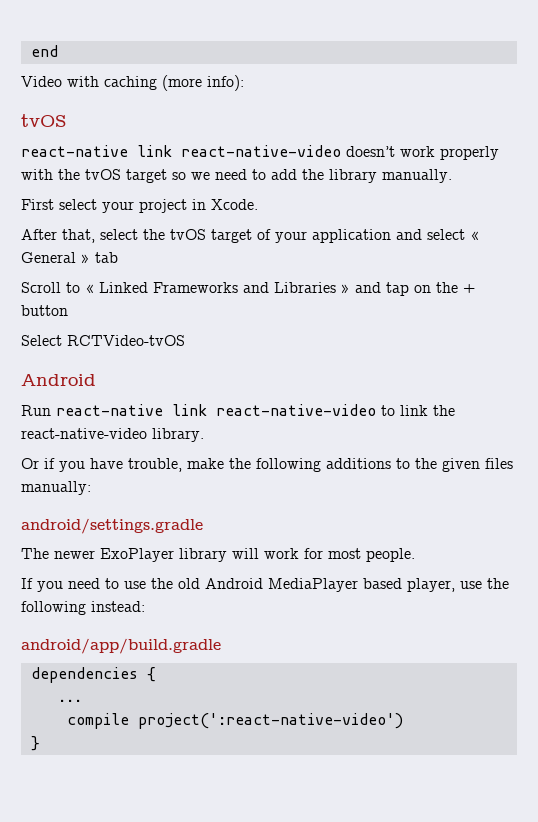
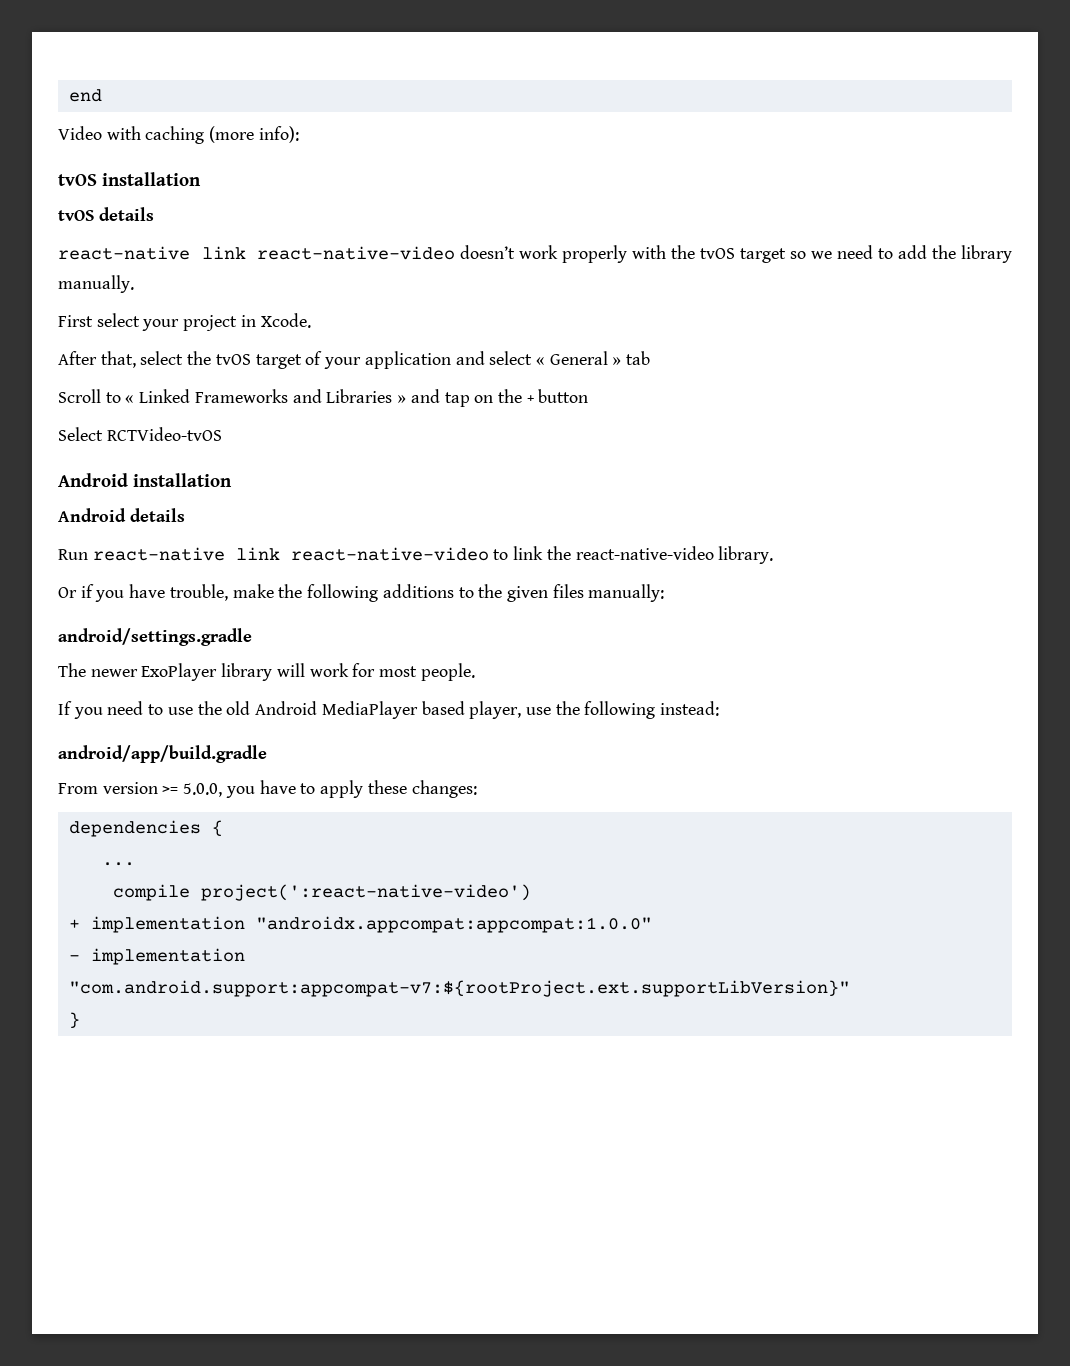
  Video with caching (more info):
- tvOS
+ tvOS installation
+ tvOS details
  Select RCTVideo-tvOS
- Android
+ Android installation
+ Android details
+ From version >= 5.0.0, you have to apply these changes:
+ + implementation "androidx.appcompat:appcompat:1.0.0"
+ - implementation "com.android.support:appcompat-v7:${rootProject.ext.supportLibVersion}"

